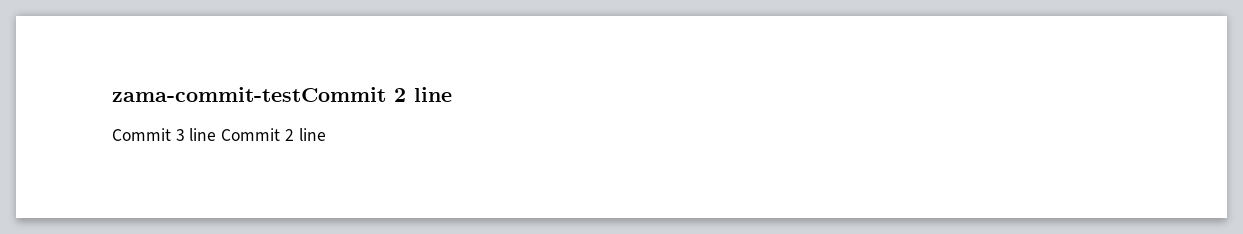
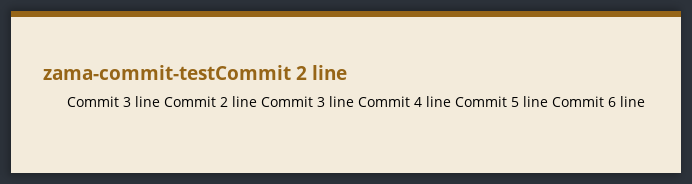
- Commit 3 line Commit 2 line
+ Commit 3 line Commit 2 line Commit 3 line Commit 4 line Commit 5 line Commit 6 line

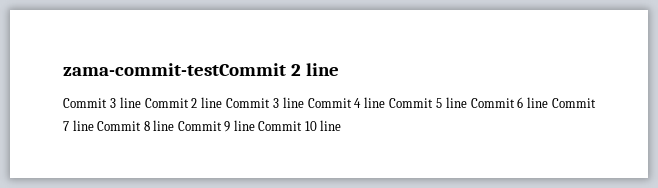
- Commit 3 line Commit 2 line Commit 3 line Commit 4 line Commit 5 line Commit 6 line
+ Commit 3 line Commit 2 line Commit 3 line Commit 4 line Commit 5 line Commit 6 line Commit 7 line Commit 8 line Commit 9 line Commit 10 line

